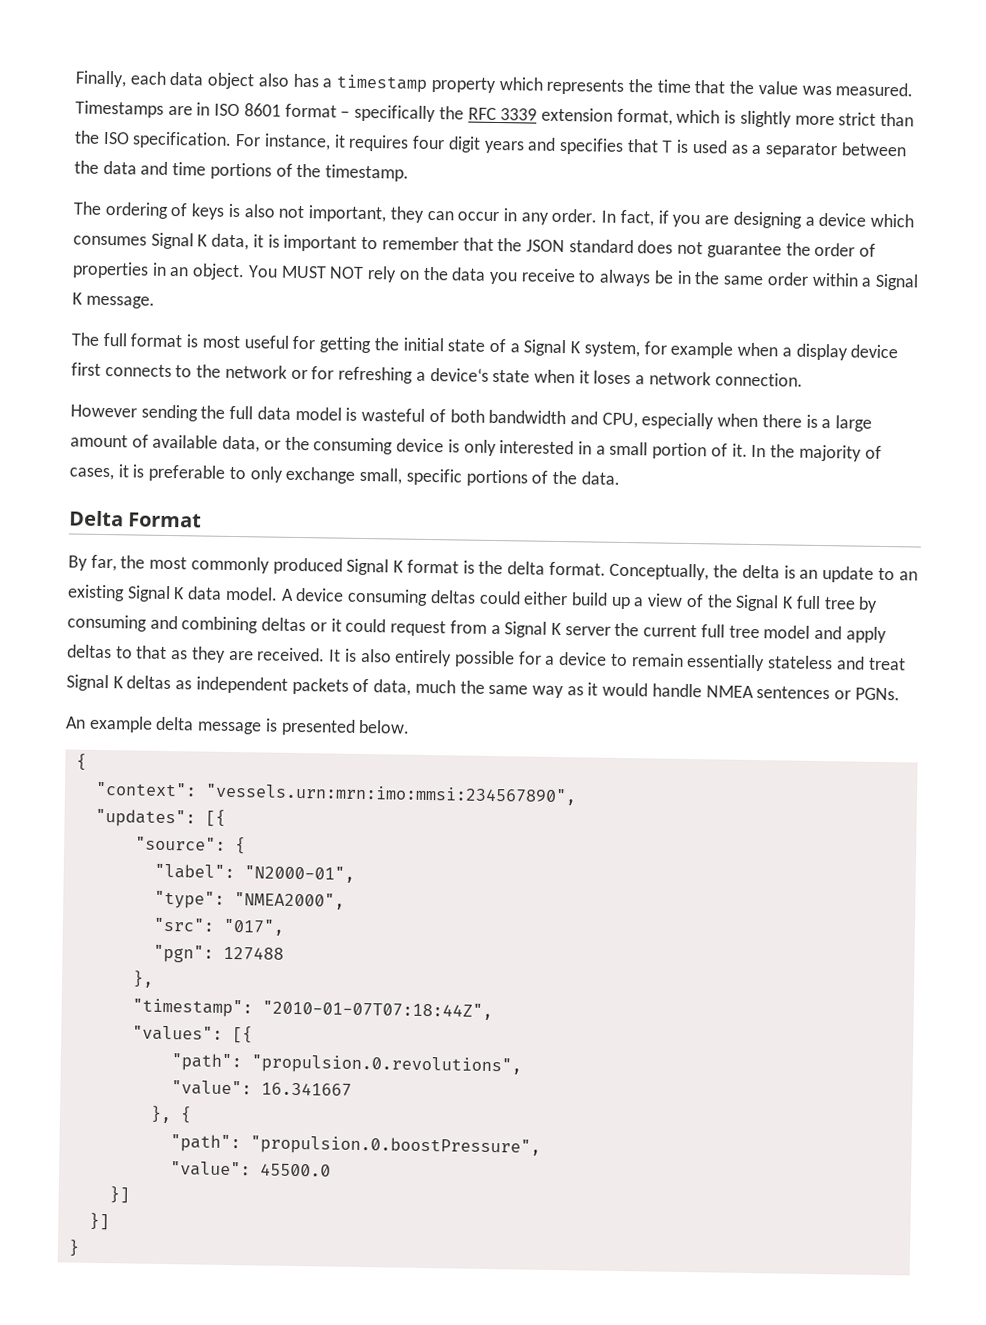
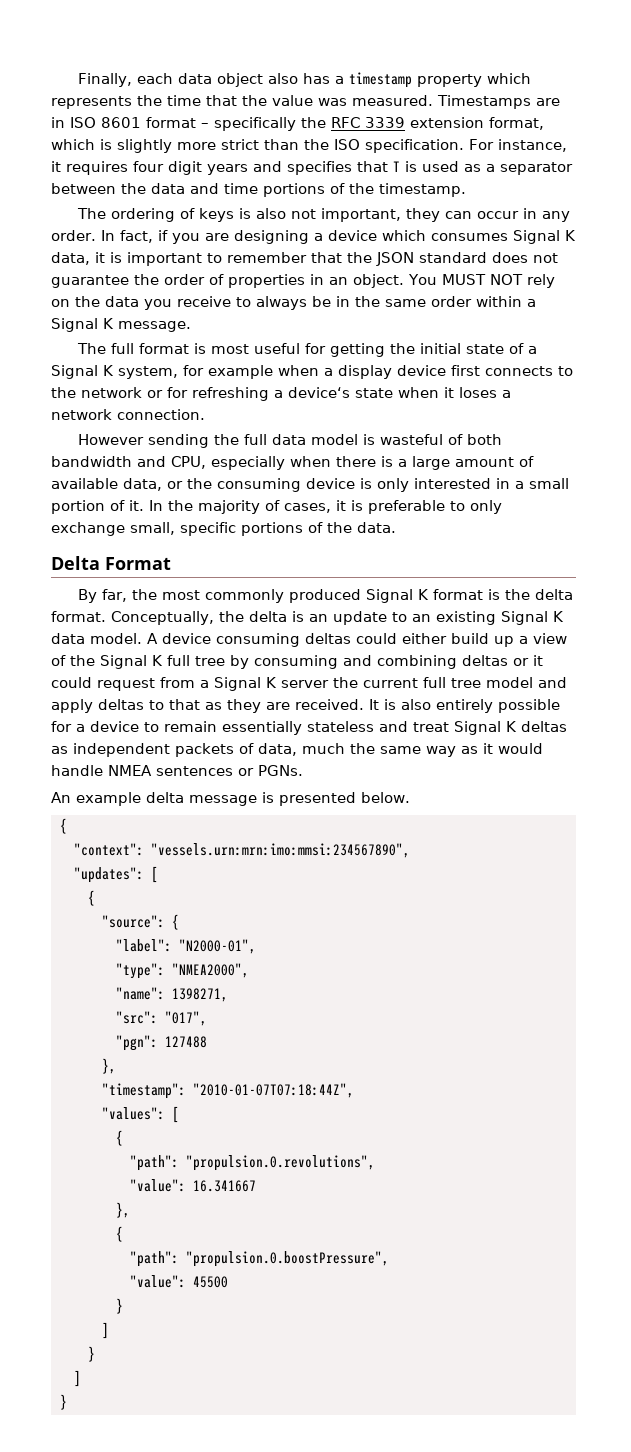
- "updates": [{
+ "updates": [
+ {
+ "name": 1398271,
- "values": [{
+ "values": [
+ {
  "value": 16.341667
- }, {
+ },
+ {
- "value": 45500.0
- }]
- }]
+ "value": 45500
+ }
+ ]
+ }
+ ]

